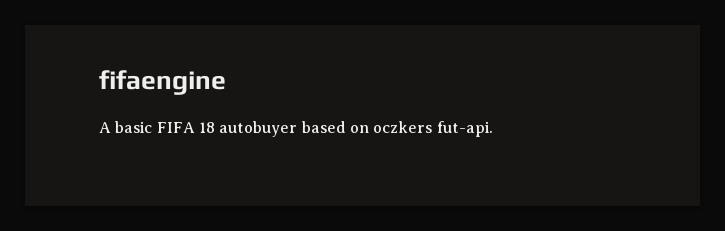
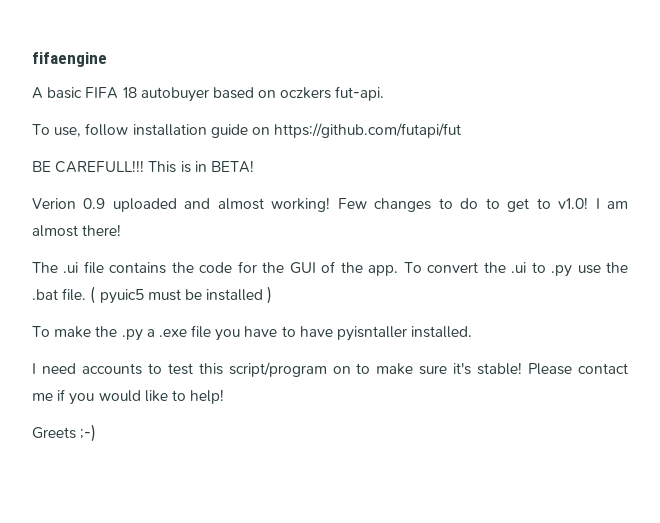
+ To use, follow installation guide on https://github.com/futapi/fut
+ BE CAREFULL!!! This is in BETA!
+ Verion 0.9 uploaded and almost working! Few changes to do to get to v1.0! I am almost there!
+ The .ui file contains the code for the GUI of the app. To convert the .ui to .py use the .bat file. ( pyuic5 must be installed )
+ To make the .py a .exe file you have to have pyisntaller installed.
+ I need accounts to test this script/program on to make sure it's stable! Please contact me if you would like to help!
+ Greets ;-)

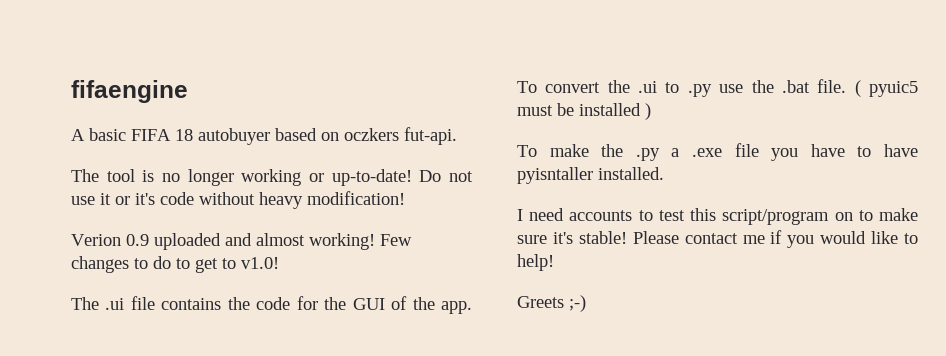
- To use, follow installation guide on https://github.com/futapi/fut
- BE CAREFULL!!! This is in BETA!
+ The tool is no longer working or up-to-date! Do not use it or it's code without heavy modification!
- I am almost there!

